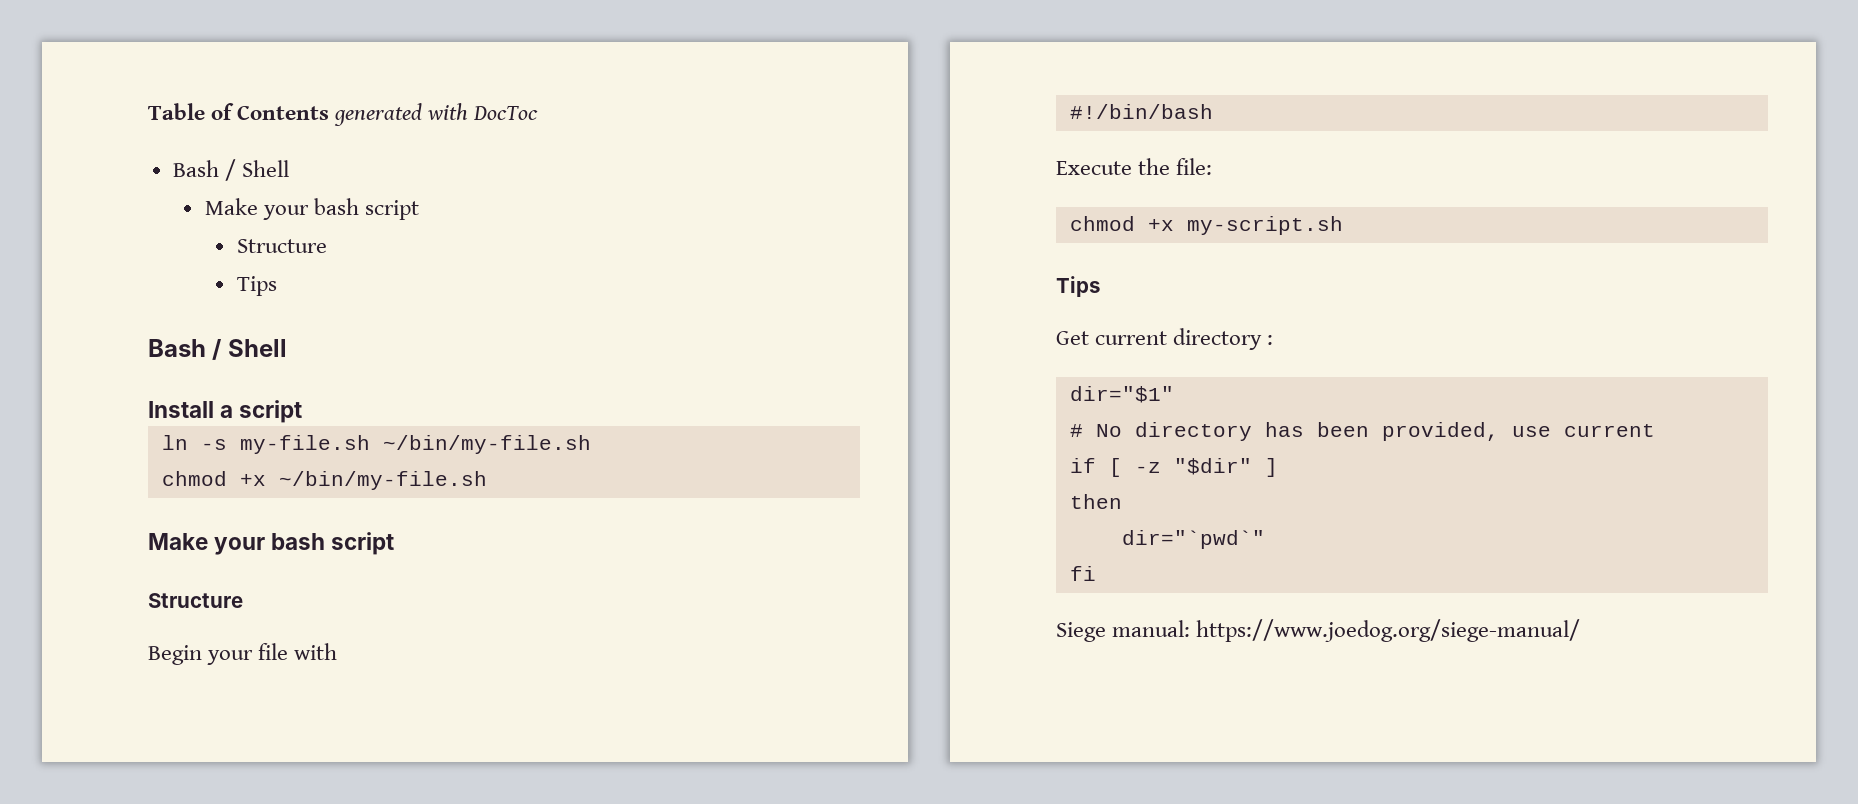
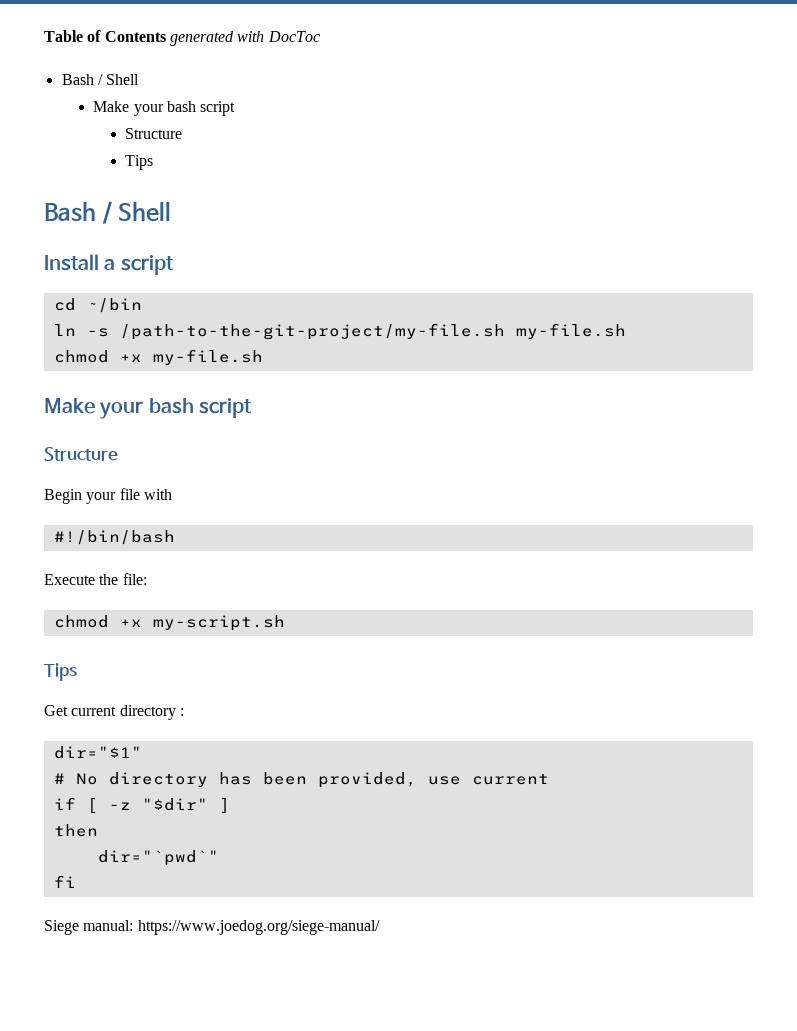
+ cd ~/bin
- ln -s my-file.sh ~/bin/my-file.sh
- chmod +x ~/bin/my-file.sh
+ ln -s /path-to-the-git-project/my-file.sh my-file.sh
+ chmod +x my-file.sh

